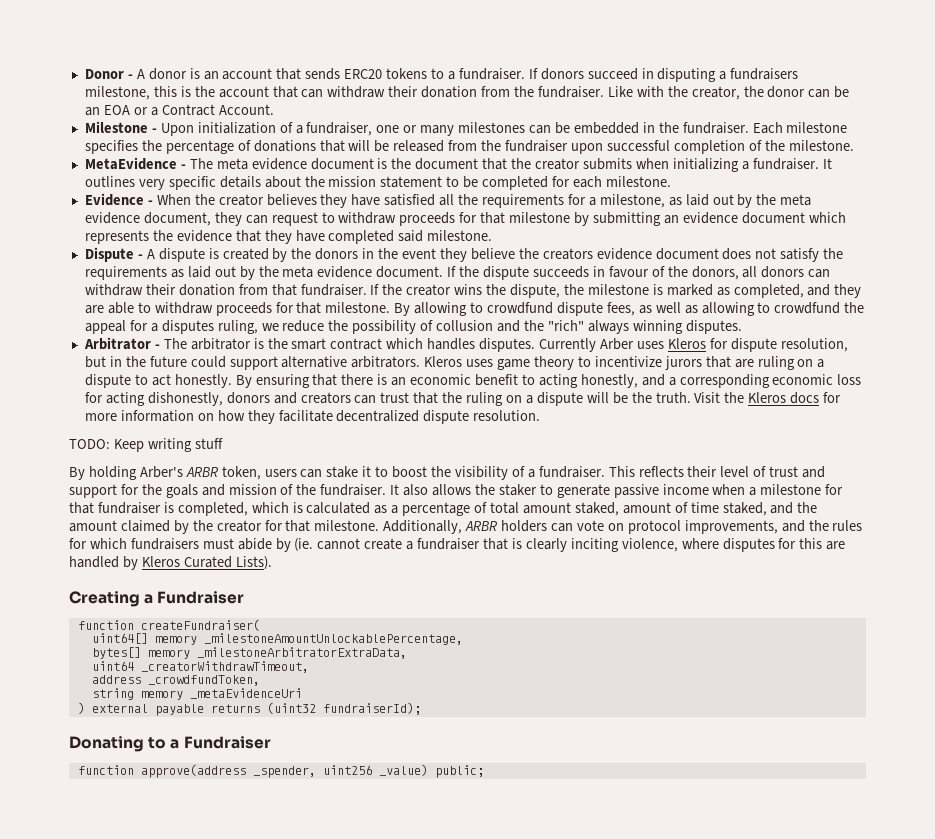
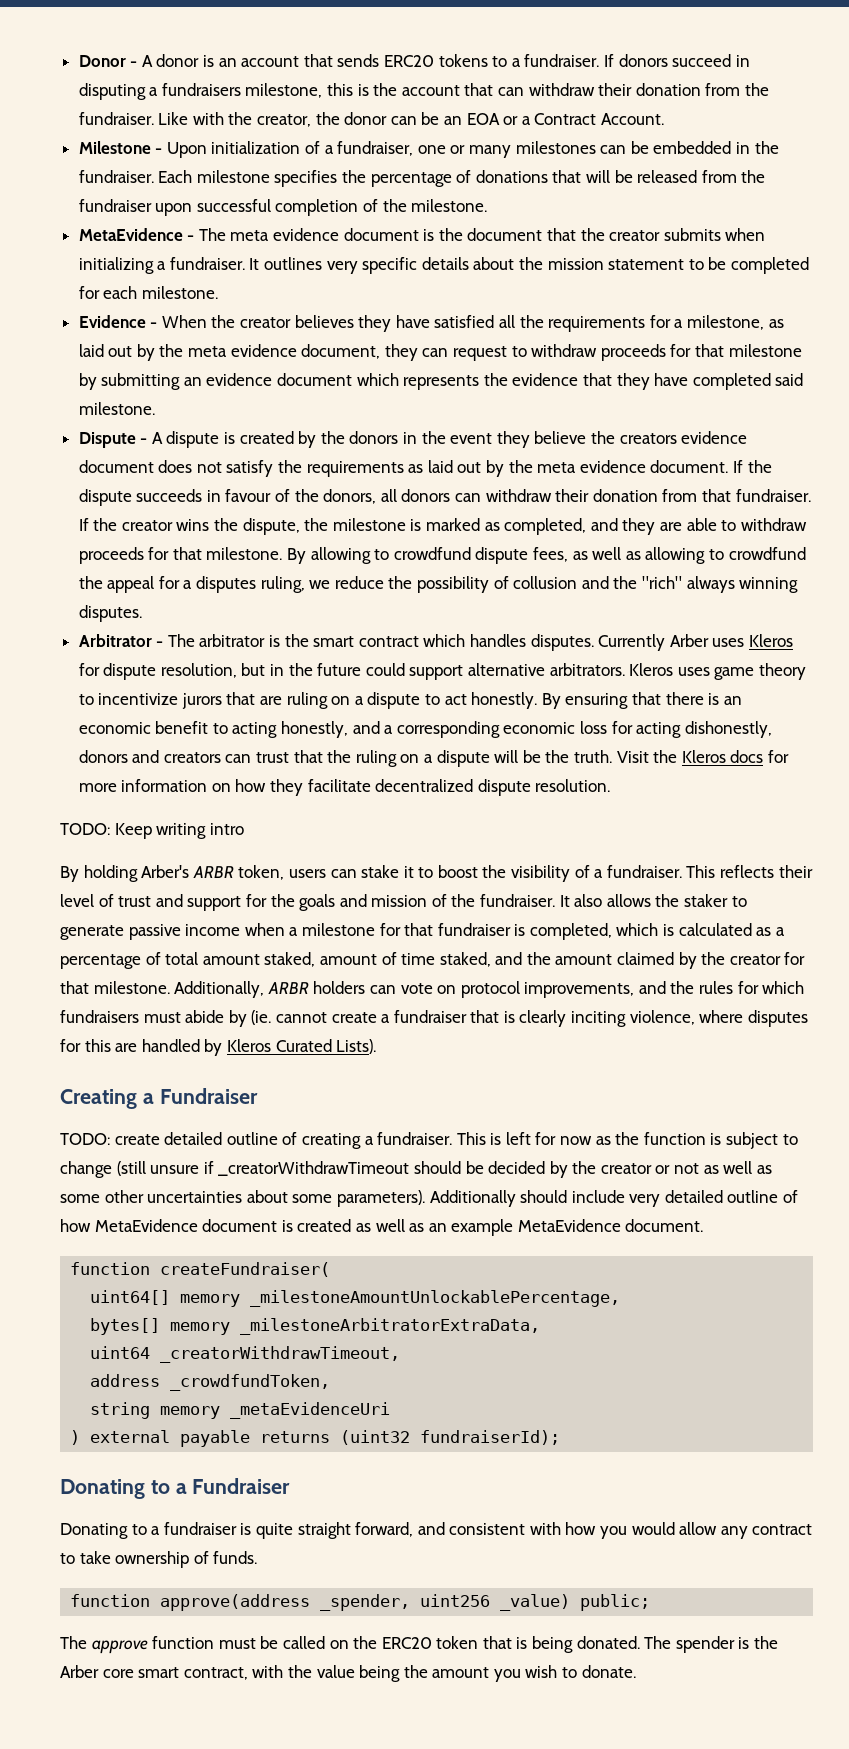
- TODO: Keep writing stuff
+ TODO: Keep writing intro
+ TODO: create detailed outline of creating a fundraiser. This is left for now as the function is subject to change (still unsure if _creatorWithdrawTimeout should be decided by the creator or not as well as some other uncertainties about some parameters). Additionally should include very detailed outline of how MetaEvidence document is created as well as an example MetaEvidence document.
+ Donating to a fundraiser is quite straight forward, and consistent with how you would allow any contract to take ownership of funds.
+ The approve function must be called on the ERC20 token that is being donated. The spender is the Arber core smart contract, with the value being the amount you wish to donate.

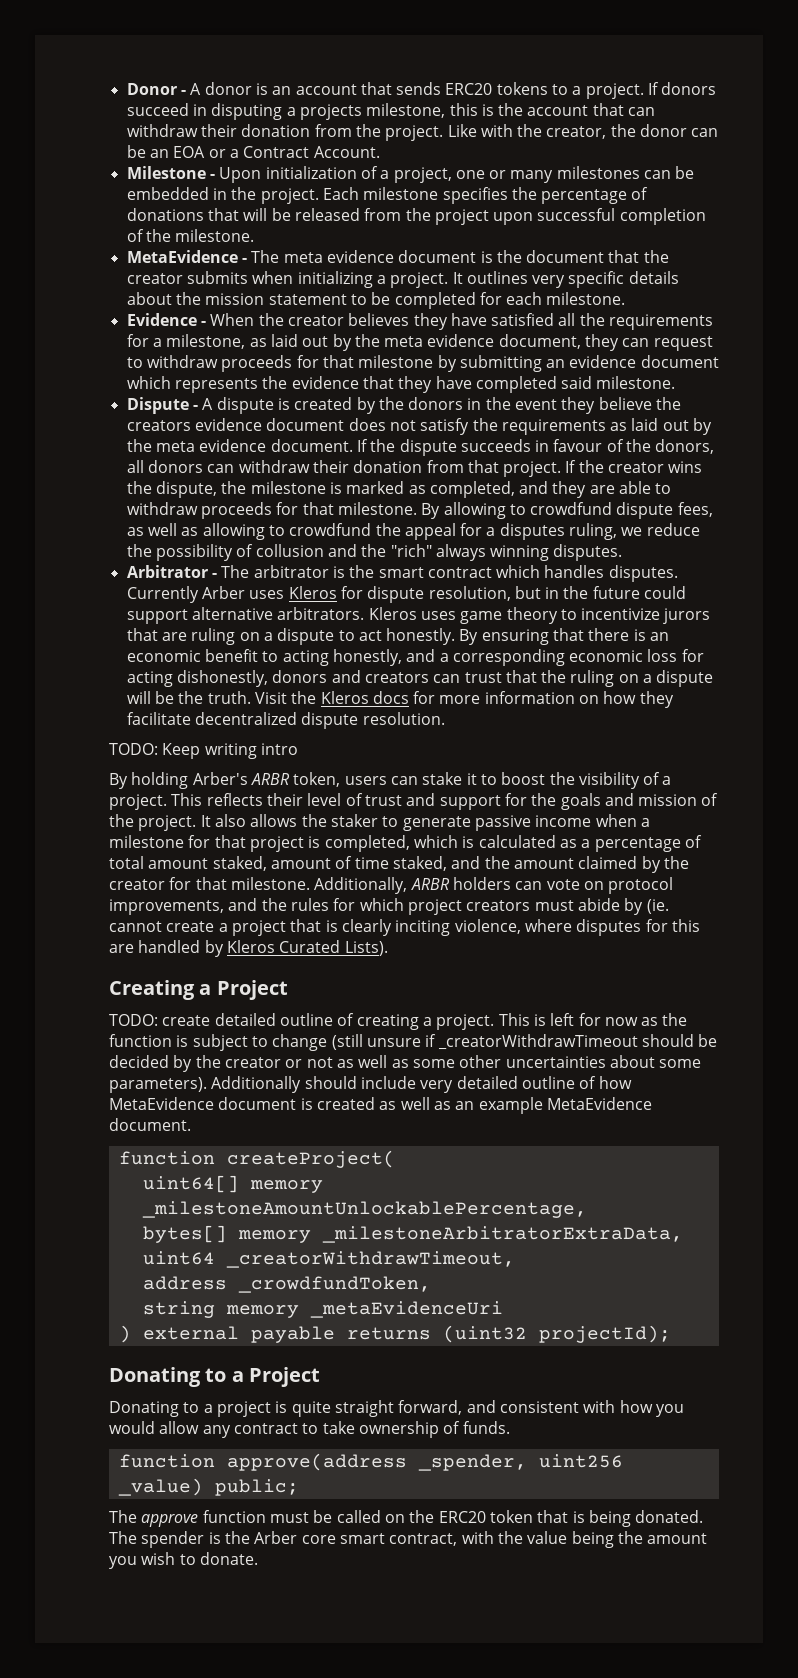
- Donor - A donor is an account that sends ERC20 tokens to a fundraiser.
+ Donor - A donor is an account that sends ERC20 tokens to a project.
- If donors succeed in disputing a fundraisers milestone, this is the account that can withdraw their donation from the fundraiser.
+ If donors succeed in disputing a projects milestone, this is the account that can withdraw their donation from the project.
- Milestone - Upon initialization of a fundraiser, one or many milestones can be embedded in the fundraiser.
+ Milestone - Upon initialization of a project, one or many milestones can be embedded in the project.
- Each milestone specifies the percentage of donations that will be released from the fundraiser upon successful completion of the milestone.
+ Each milestone specifies the percentage of donations that will be released from the project upon successful completion of the milestone.
- MetaEvidence - The meta evidence document is the document that the creator submits when initializing a fundraiser.
+ MetaEvidence - The meta evidence document is the document that the creator submits when initializing a project.
- If the dispute succeeds in favour of the donors, all donors can withdraw their donation from that fundraiser.
+ If the dispute succeeds in favour of the donors, all donors can withdraw their donation from that project.
- By holding Arber's ARBR token, users can stake it to boost the visibility of a fundraiser.
+ By holding Arber's ARBR token, users can stake it to boost the visibility of a project.
- This reflects their level of trust and support for the goals and mission of the fundraiser.
+ This reflects their level of trust and support for the goals and mission of the project.
- It also allows the staker to generate passive income when a milestone for that fundraiser is completed, which is calculated as a percentage of total amount staked, amount of time staked, and the amount claimed by the creator for that milestone.
+ It also allows the staker to generate passive income when a milestone for that project is completed, which is calculated as a percentage of total amount staked, amount of time staked, and the amount claimed by the creator for that milestone.
- Additionally, ARBR holders can vote on protocol improvements, and the rules for which fundraisers must abide by (ie. cannot create a fundraiser that is clearly inciting violence, where disputes for this are handled by Kleros Curated Lists).
+ Additionally, ARBR holders can vote on protocol improvements, and the rules for which project creators must abide by (ie. cannot create a project that is clearly inciting violence, where disputes for this are handled by Kleros Curated Lists).
- Creating a Fundraiser
+ Creating a Project
- TODO: create detailed outline of creating a fundraiser.
+ TODO: create detailed outline of creating a project.
- function createFundraiser(
+ function createProject(
- ) external payable returns (uint32 fundraiserId);
- Donating to a Fundraiser
- Donating to a fundraiser is quite straight forward, and consistent with how you would allow any contract to take ownership of funds.
+ ) external payable returns (uint32 projectId);
+ Donating to a Project
+ Donating to a project is quite straight forward, and consistent with how you would allow any contract to take ownership of funds.

